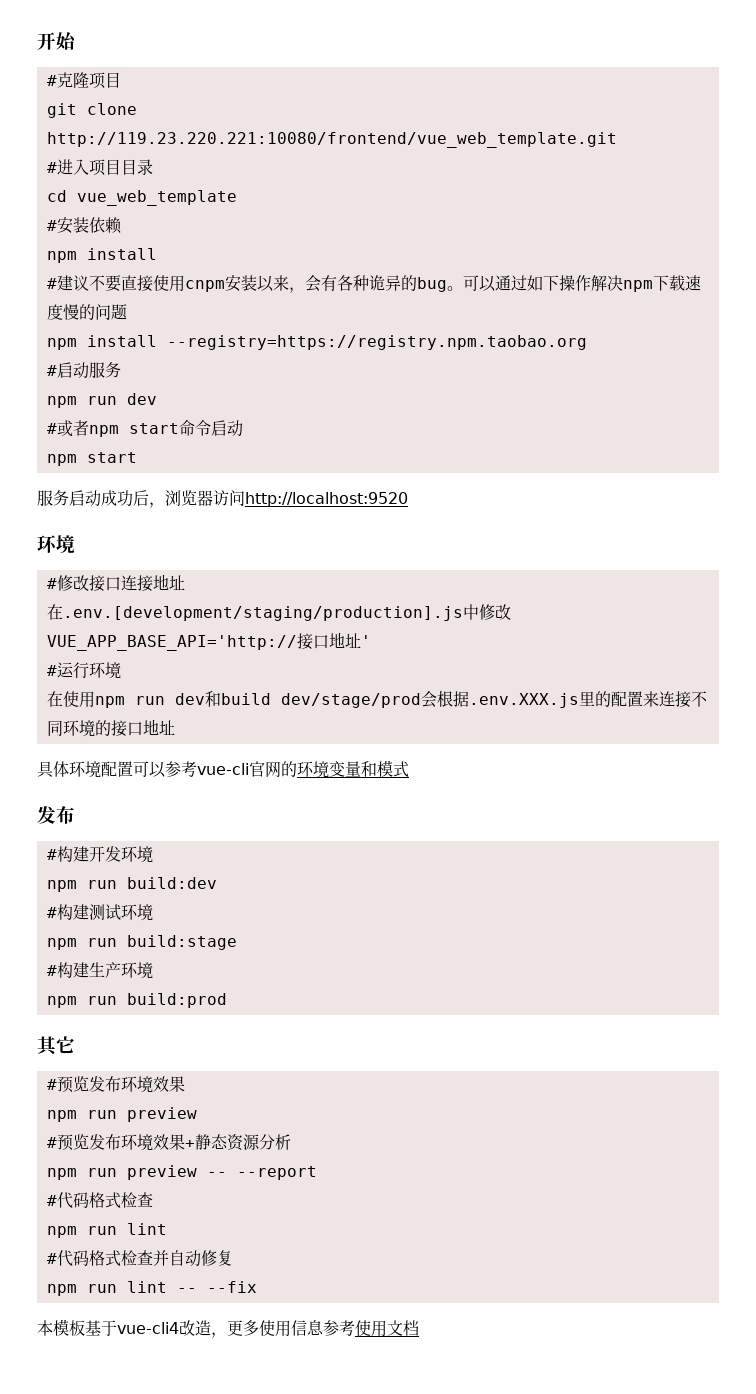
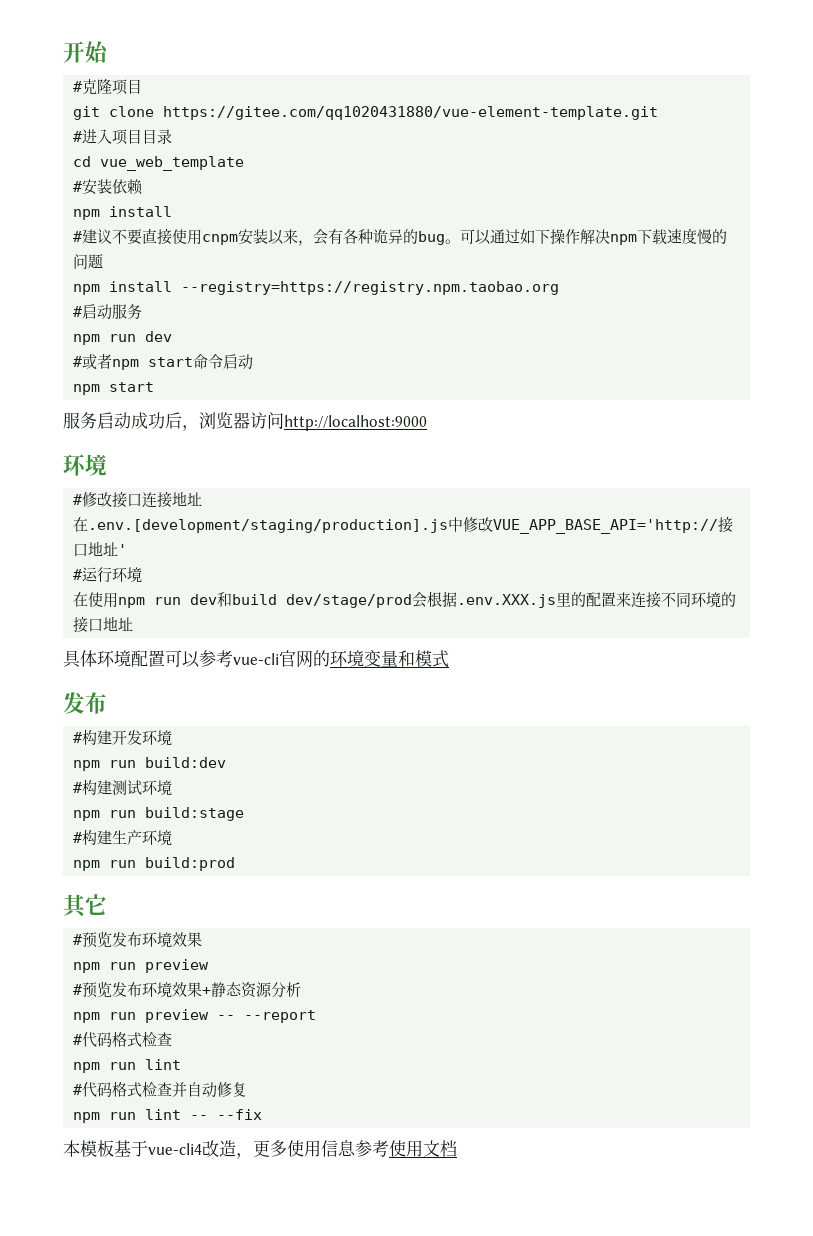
- git clone http://119.23.220.221:10080/frontend/vue_web_template.git
+ git clone https://gitee.com/qq1020431880/vue-element-template.git
- 服务启动成功后，浏览器访问http://localhost:9520
+ 服务启动成功后，浏览器访问http://localhost:9000

